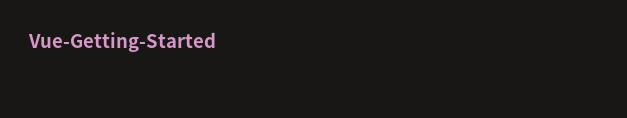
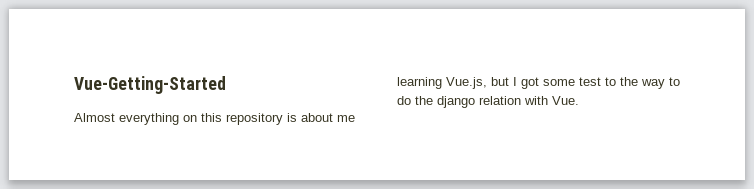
+ Almost everything on this repository is about me learning Vue.js, but I got some test to the way to do the django relation with Vue.

